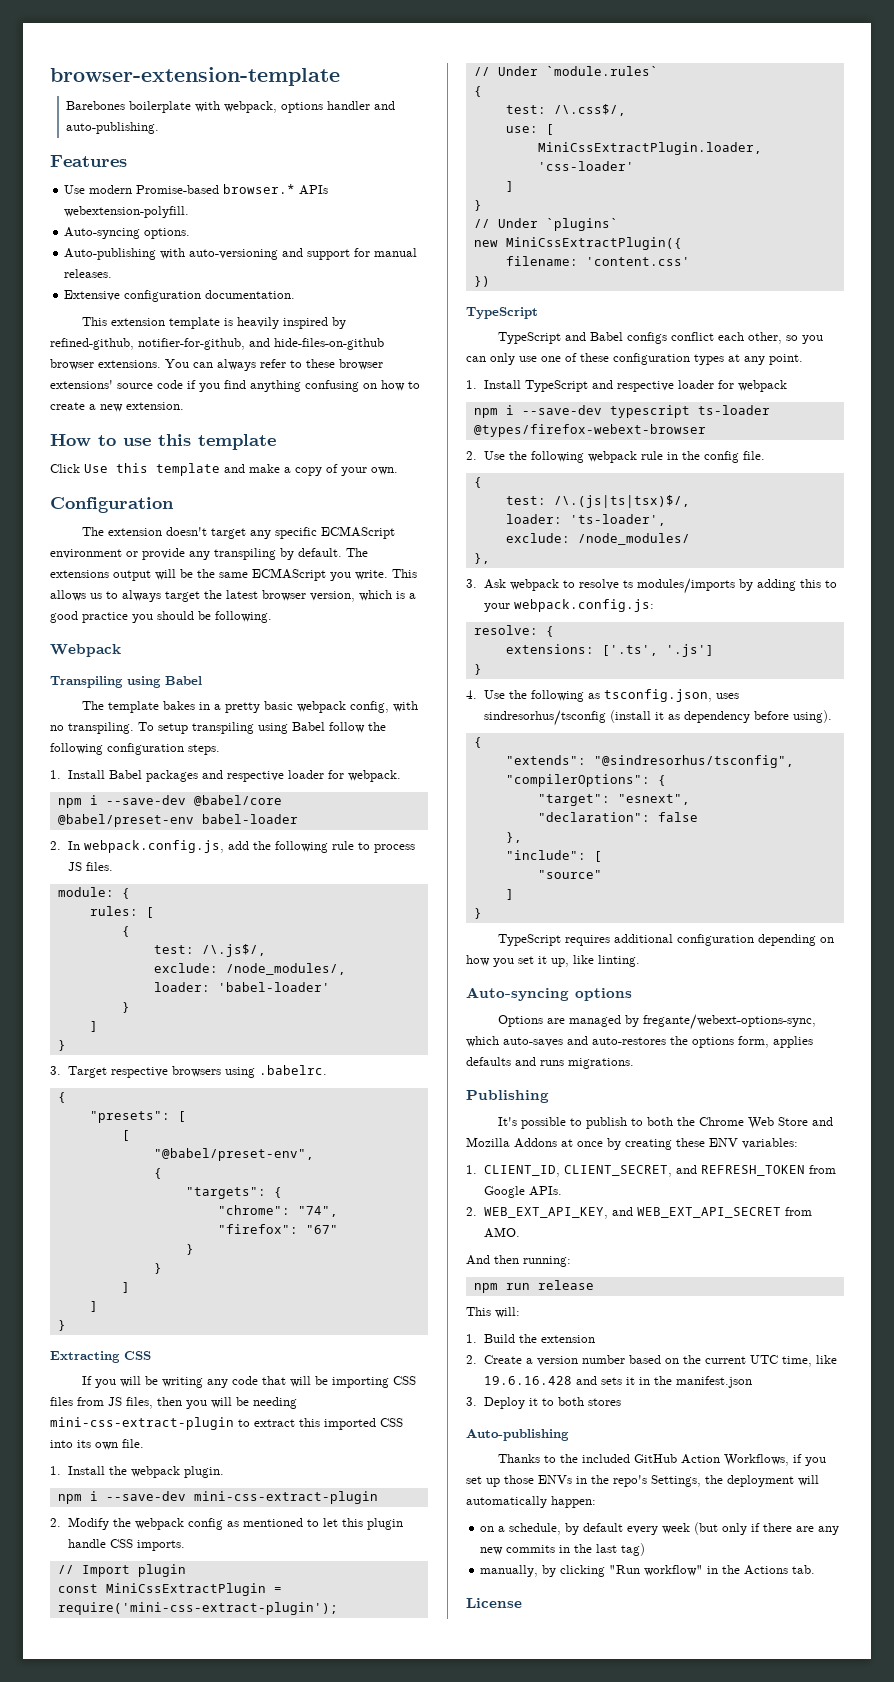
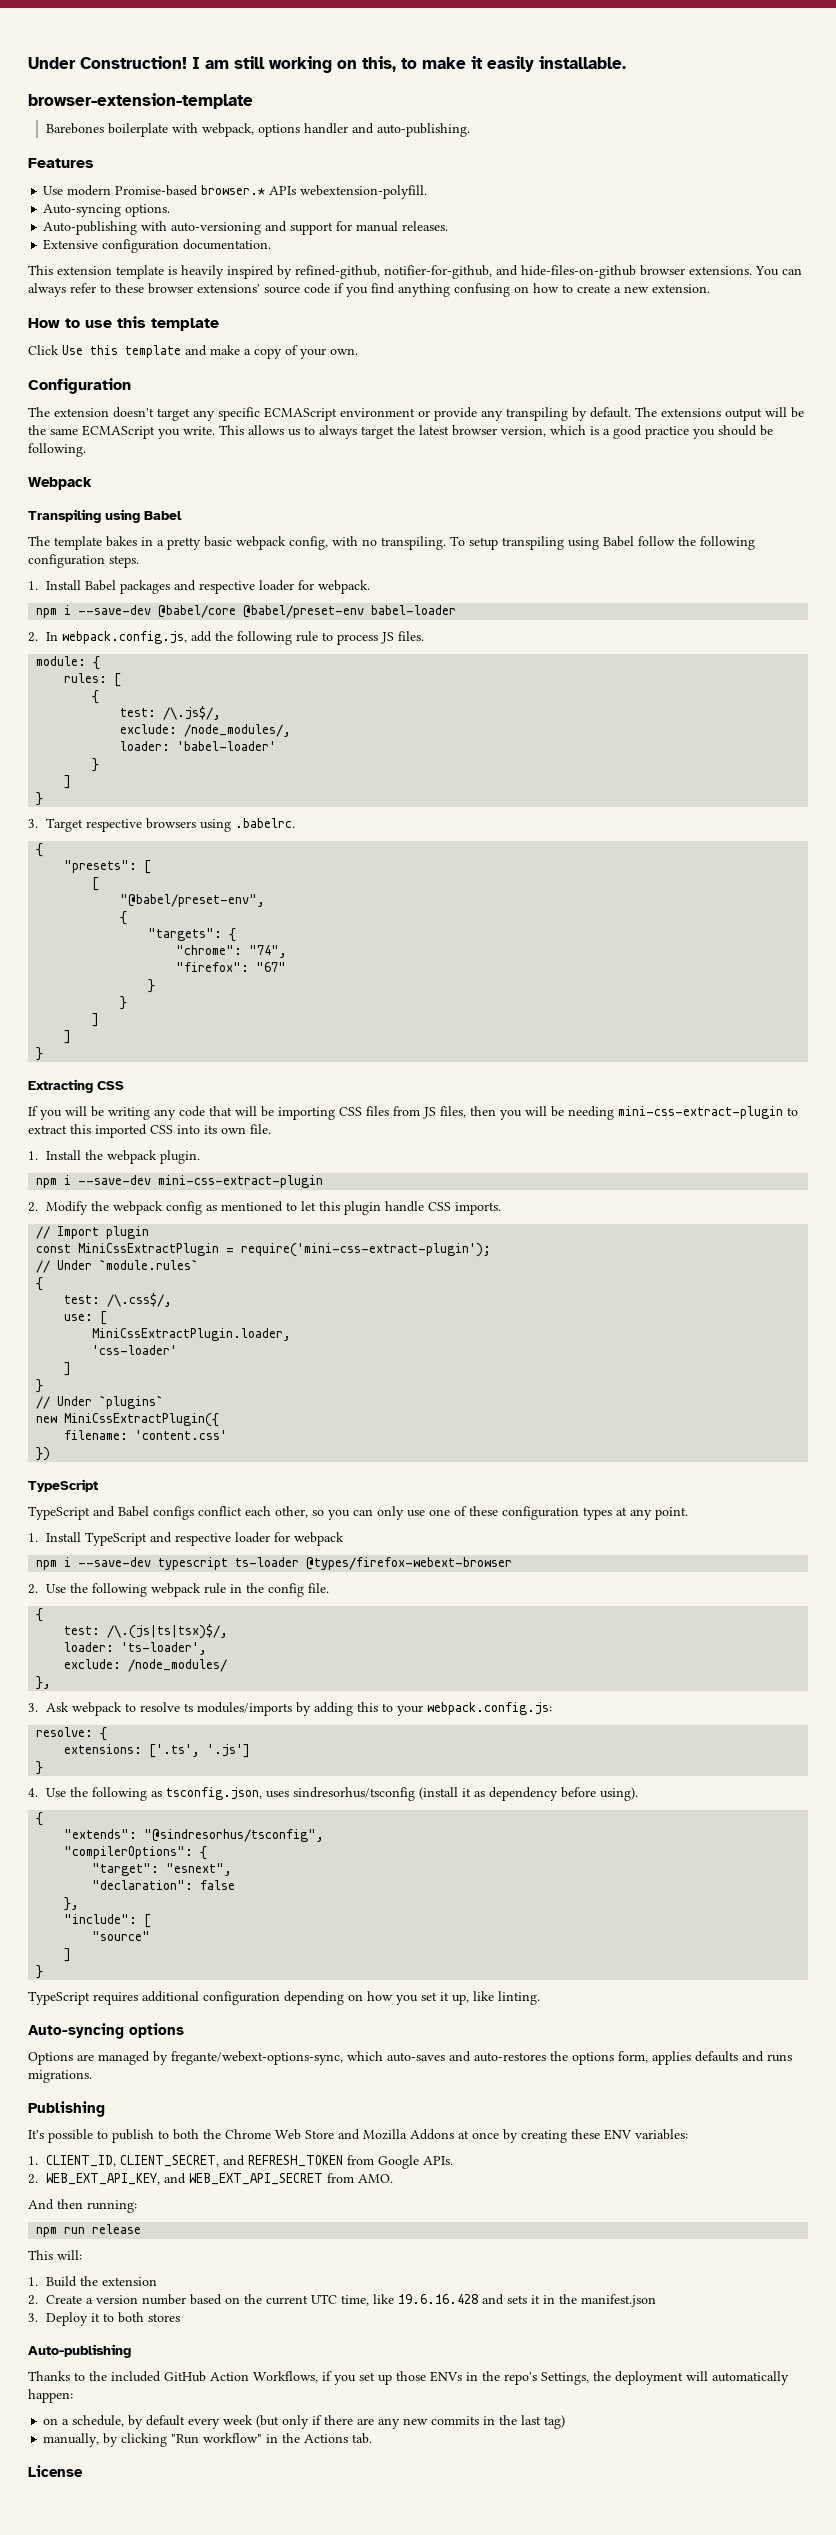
+ Under Construction! I am still working on this, to make it easily installable.

